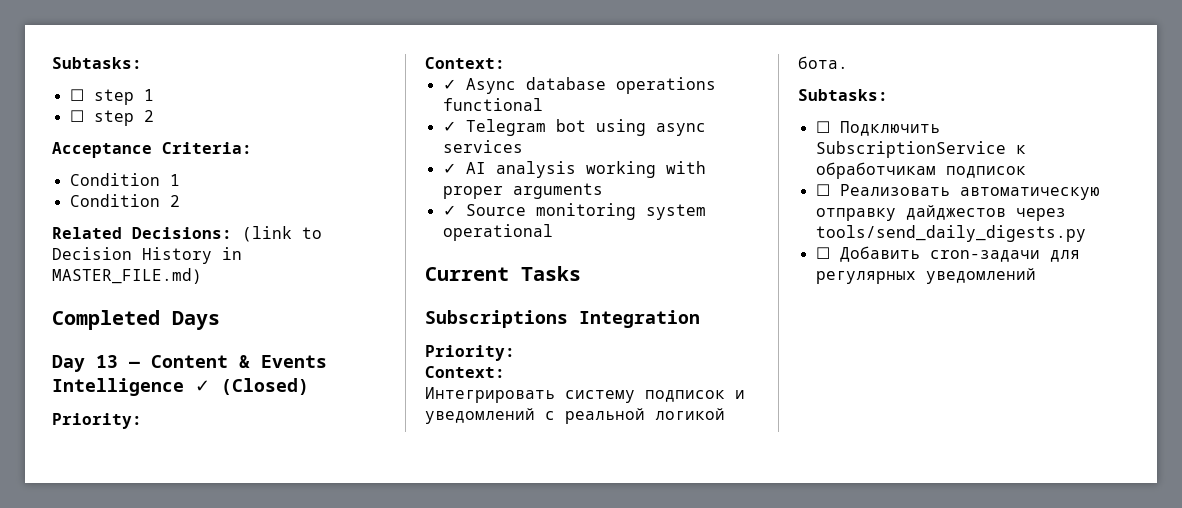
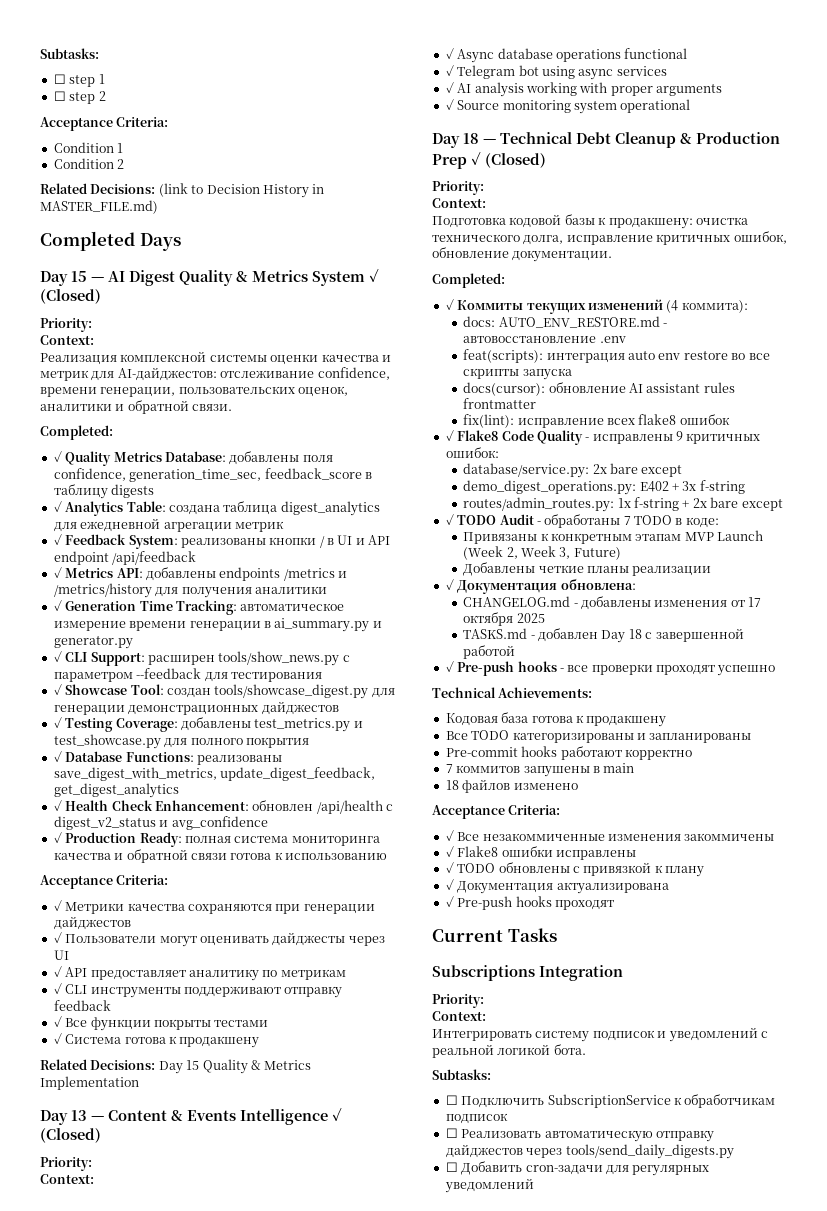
+ Day 15 — AI Digest Quality & Metrics System ✓ (Closed)
+ Priority:
+ Context:
+ Реализация комплексной системы оценки качества и метрик для AI-дайджестов: отслеживание confidence, времени генерации, пользовательских оценок, аналитики и обратной связи.
+ Completed:
+ ✓ Quality Metrics Database: добавлены поля confidence, generation_time_sec, feedback_score в таблицу digests
+ ✓ Analytics Table: создана таблица digest_analytics для ежедневной агрегации метрик
+ ✓ Feedback System: реализованы кнопки / в UI и API endpoint /api/feedback
+ ✓ Metrics API: добавлены endpoints /metrics и /metrics/history для получения аналитики
+ ✓ Generation Time Tracking: автоматическое измерение времени генерации в ai_summary.py и generator.py
+ ✓ CLI Support: расширен tools/show_news.py с параметром --feedback для тестирования
+ ✓ Showcase Tool: создан tools/showcase_digest.py для генерации демонстрационных дайджестов
+ ✓ Testing Coverage: добавлены test_metrics.py и test_showcase.py для полного покрытия
+ ✓ Database Functions: реализованы save_digest_with_metrics, update_digest_feedback, get_digest_analytics
+ ✓ Health Check Enhancement: обновлен /api/health с digest_v2_status и avg_confidence
+ ✓ Production Ready: полная система мониторинга качества и обратной связи готова к использованию
+ Acceptance Criteria:
+ ✓ Метрики качества сохраняются при генерации дайджестов
+ ✓ Пользователи могут оценивать дайджесты через UI
+ ✓ API предоставляет аналитику по метрикам
+ ✓ CLI инструменты поддерживают отправку feedback
+ ✓ Все функции покрыты тестами
+ ✓ Система готова к продакшену
+ Related Decisions: Day 15 Quality & Metrics Implementation
+ Day 18 — Technical Debt Cleanup & Production Prep ✓ (Closed)
+ Priority:
+ Context:
+ Подготовка кодовой базы к продакшену: очистка технического долга, исправление критичных ошибок, обновление документации.
+ Completed:
+ ✓ Коммиты текущих изменений (4 коммита):
+ docs: AUTO_ENV_RESTORE.md - автовосстановление .env
+ feat(scripts): интеграция auto env restore во все скрипты запуска
+ docs(cursor): обновление AI assistant rules frontmatter
+ fix(lint): исправление всех flake8 ошибок
+ ✓ Flake8 Code Quality - исправлены 9 критичных ошибок:
+ database/service.py: 2x bare except
+ demo_digest_operations.py: E402 + 3x f-string
+ routes/admin_routes.py: 1x f-string + 2x bare except
+ ✓ TODO Audit - обработаны 7 TODO в коде:
+ Привязаны к конкретным этапам MVP Launch (Week 2, Week 3, Future)
+ Добавлены четкие планы реализации
+ ✓ Документация обновлена:
+ CHANGELOG.md - добавлены изменения от 17 октября 2025
+ TASKS.md - добавлен Day 18 с завершенной работой
+ ✓ Pre-push hooks - все проверки проходят успешно
+ Technical Achievements:
+ Кодовая база готова к продакшену
+ Все TODO категоризированы и запланированы
+ Pre-commit hooks работают корректно
+ 7 коммитов запушены в main
+ 18 файлов изменено
+ Acceptance Criteria:
+ ✓ Все незакоммиченные изменения закоммичены
+ ✓ Flake8 ошибки исправлены
+ ✓ TODO обновлены с привязкой к плану
+ ✓ Документация актуализирована
+ ✓ Pre-push hooks проходят

